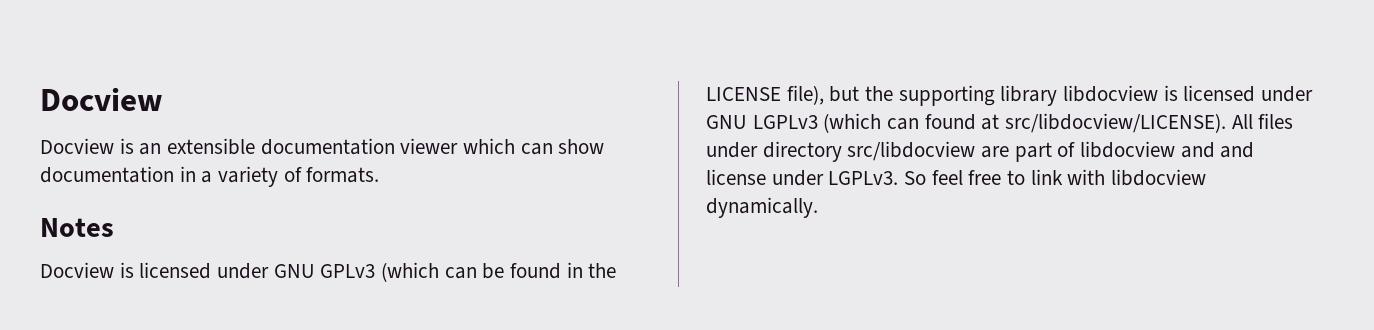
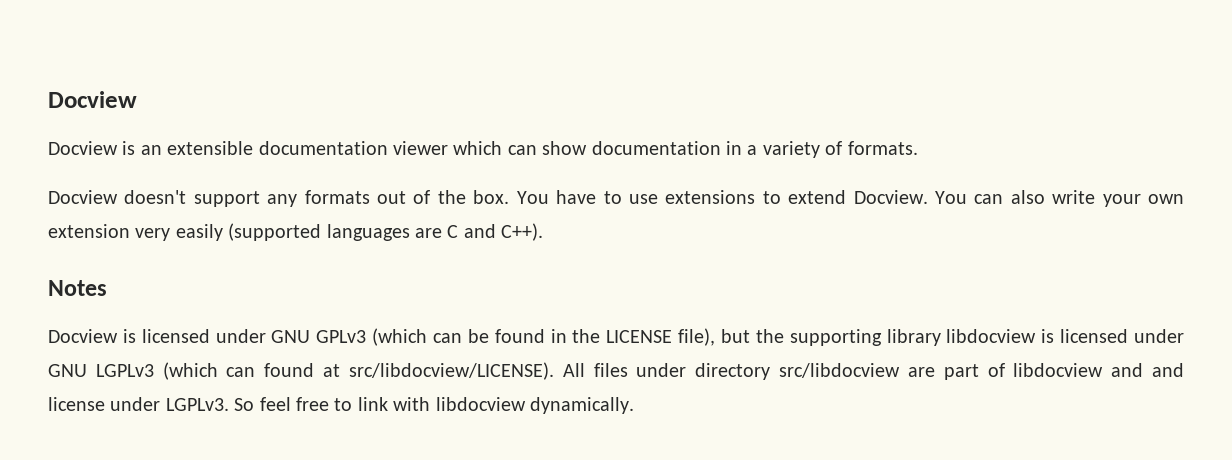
+ Docview doesn't support any formats out of the box. You have to use extensions to extend Docview. You can also write your own extension very easily (supported languages are C and C++).

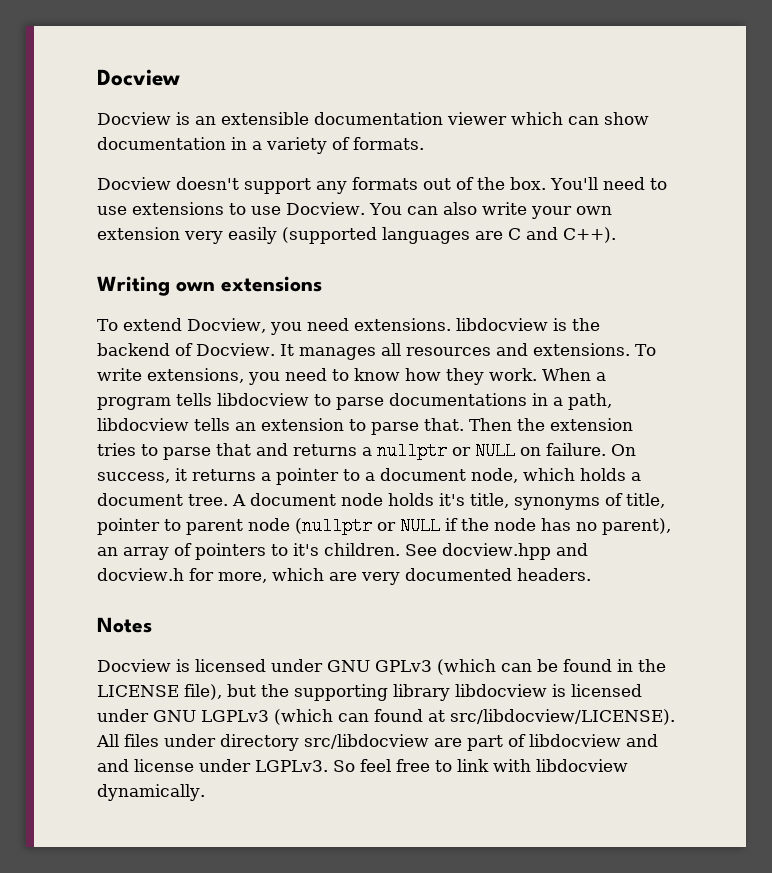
- You have to use extensions to extend Docview.
+ You'll need to use extensions to use Docview.
+ Writing own extensions
+ To extend Docview, you need extensions. libdocview is the backend of Docview. It manages all resources and extensions. To write extensions, you need to know how they work. When a program tells libdocview to parse documentations in a path, libdocview tells an extension to parse that. Then the extension tries to parse that and returns a nullptr or NULL on failure. On success, it returns a pointer to a document node, which holds a document tree. A document node holds it's title, synonyms of title, pointer to parent node (nullptr or NULL if the node has no parent), an array of pointers to it's children. See docview.hpp and docview.h for more, which are very documented headers.

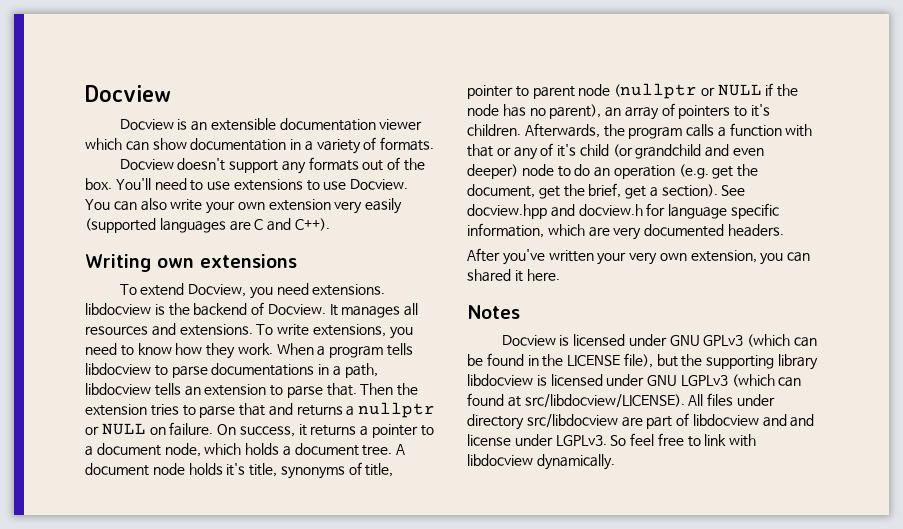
+ Afterwards, the program calls a function with that or any of it's child (or grandchild and even deeper) node to do an operation (e.g. get the document, get the brief, get a section).
- See docview.hpp and docview.h for more, which are very documented headers.
+ See docview.hpp and docview.h for language specific information, which are very documented headers.
+ After you've written your very own extension, you can shared it here.

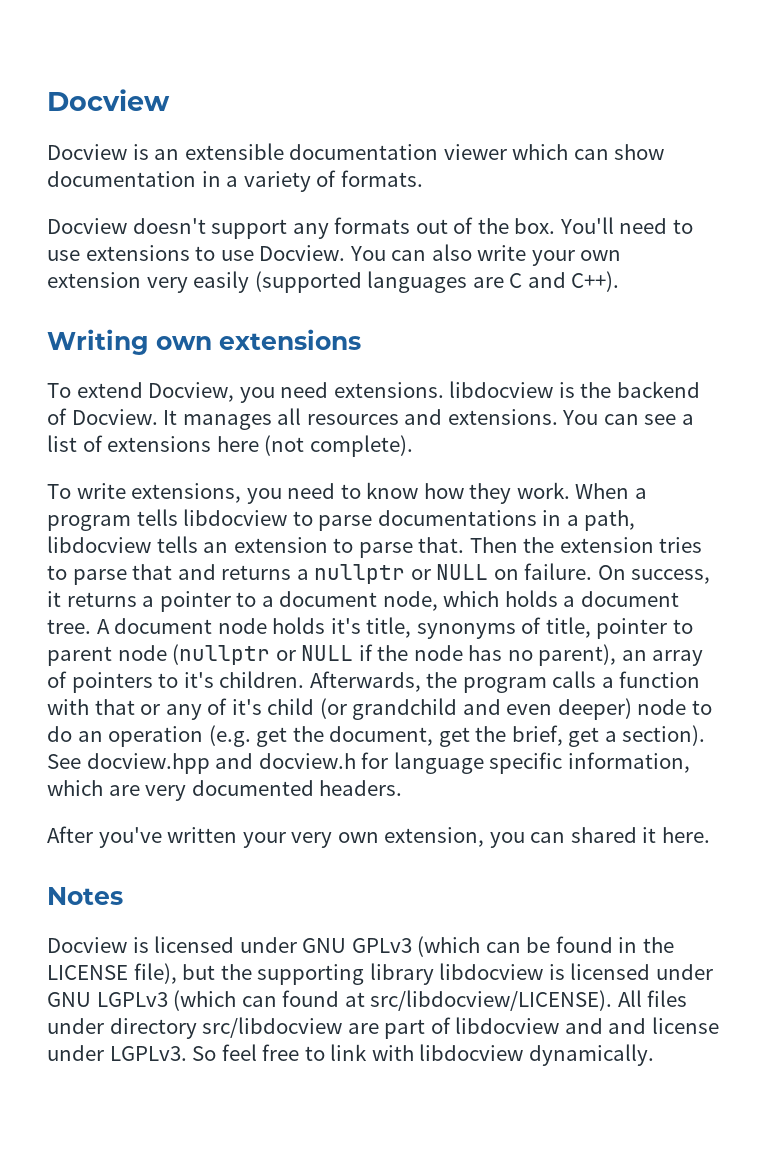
- It manages all resources and extensions. To write extensions, you need to know how they work.
+ It manages all resources and extensions. You can see a list of extensions here (not complete).
+ To write extensions, you need to know how they work.

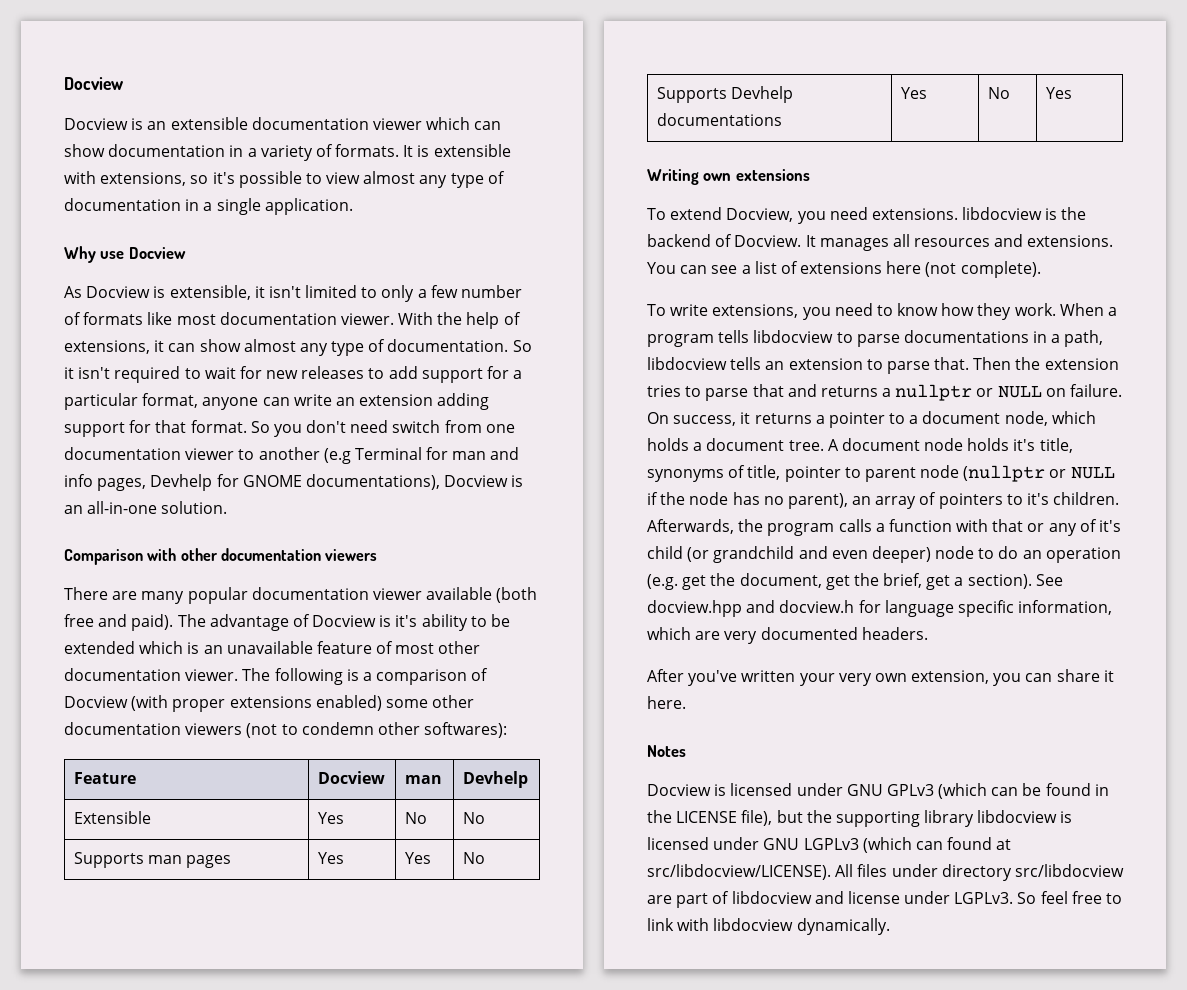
- Docview is an extensible documentation viewer which can show documentation in a variety of formats.
- Docview doesn't support any formats out of the box. You'll need to use extensions to use Docview. You can also write your own extension very easily (supported languages are C and C++).
+ Docview is an extensible documentation viewer which can show documentation in a variety of formats. It is extensible with extensions, so it's possible to view almost any type of documentation in a single application.
+ Why use Docview
+ As Docview is extensible, it isn't limited to only a few number of formats like most documentation viewer. With the help of extensions, it can show almost any type of documentation. So it isn't required to wait for new releases to add support for a particular format, anyone can write an extension adding support for that format. So you don't need switch from one documentation viewer to another (e.g Terminal for man and info pages, Devhelp for GNOME documentations), Docview is an all-in-one solution.
+ Comparison with other documentation viewers
+ There are many popular documentation viewer available (both free and paid). The advantage of Docview is it's ability to be extended which is an unavailable feature of most other documentation viewer. The following is a comparison of Docview (with proper extensions enabled) some other documentation viewers (not to condemn other softwares):
+ Feature | Docview | man | Devhelp
+ Extensible | Yes | No | No
+ Supports man pages | Yes | Yes | No
+ Supports Devhelp documentations | Yes | No | Yes
- After you've written your very own extension, you can shared it here.
+ After you've written your very own extension, you can share it here.
- All files under directory src/libdocview are part of libdocview and and license under LGPLv3.
+ All files under directory src/libdocview are part of libdocview and license under LGPLv3.

